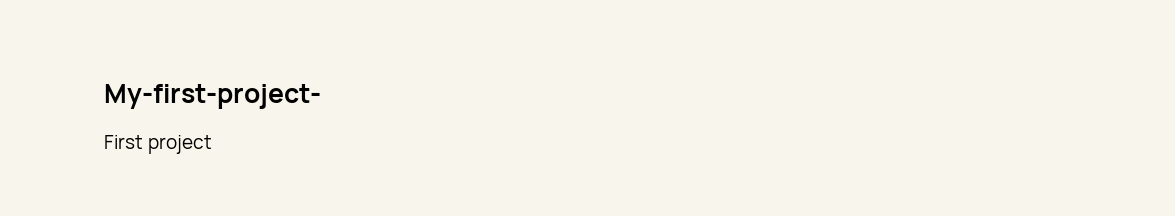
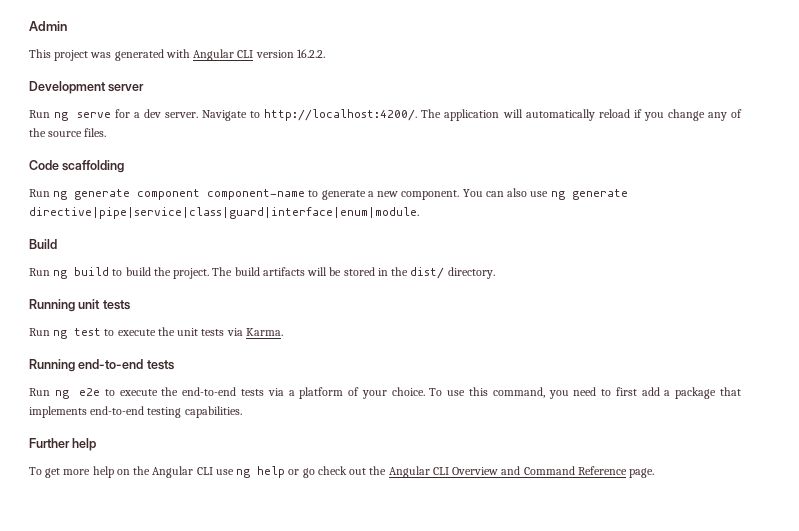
- My-first-project-
- First project
+ Admin
+ This project was generated with Angular CLI version 16.2.2.
+ Development server
+ Run ng serve for a dev server. Navigate to http://localhost:4200/. The application will automatically reload if you change any of the source files.
+ Code scaffolding
+ Run ng generate component component-name to generate a new component. You can also use ng generate directive|pipe|service|class|guard|interface|enum|module.
+ Build
+ Run ng build to build the project. The build artifacts will be stored in the dist/ directory.
+ Running unit tests
+ Run ng test to execute the unit tests via Karma.
+ Running end-to-end tests
+ Run ng e2e to execute the end-to-end tests via a platform of your choice. To use this command, you need to first add a package that implements end-to-end testing capabilities.
+ Further help
+ To get more help on the Angular CLI use ng help or go check out the Angular CLI Overview and Command Reference page.

